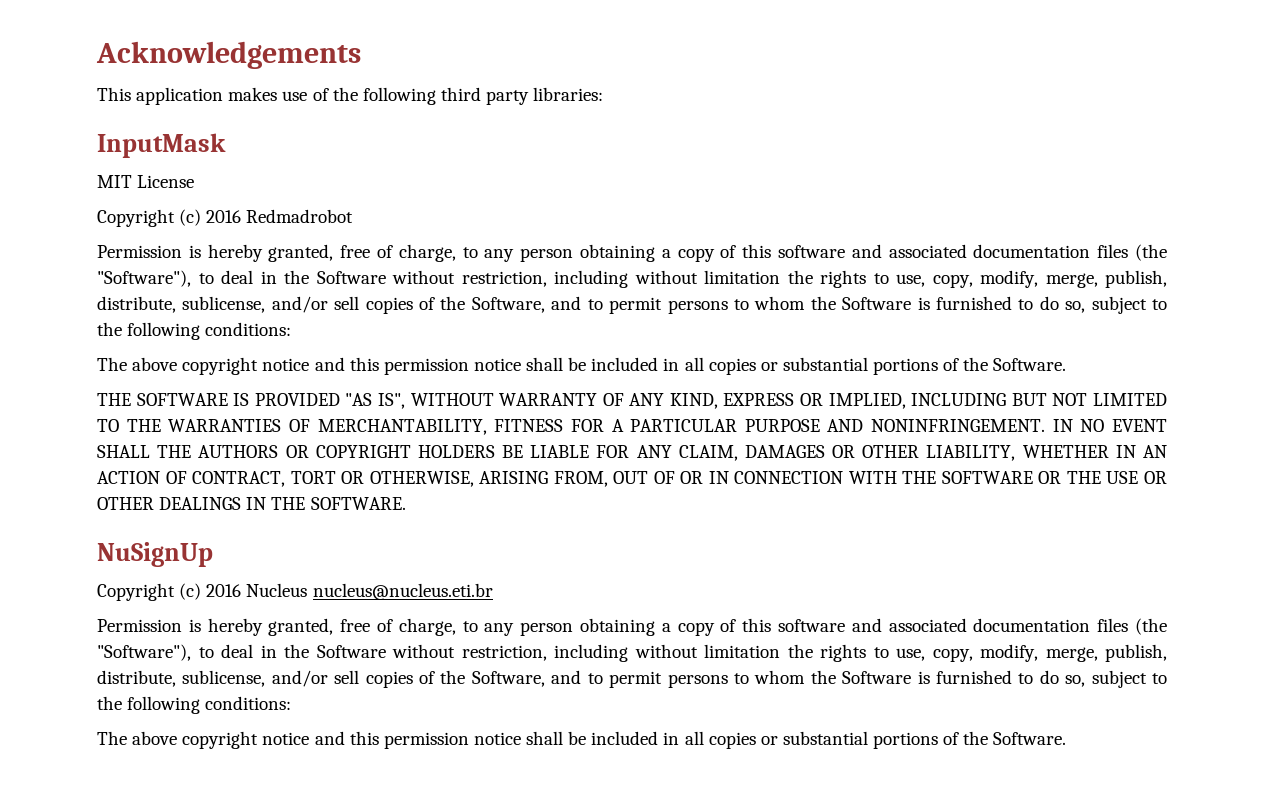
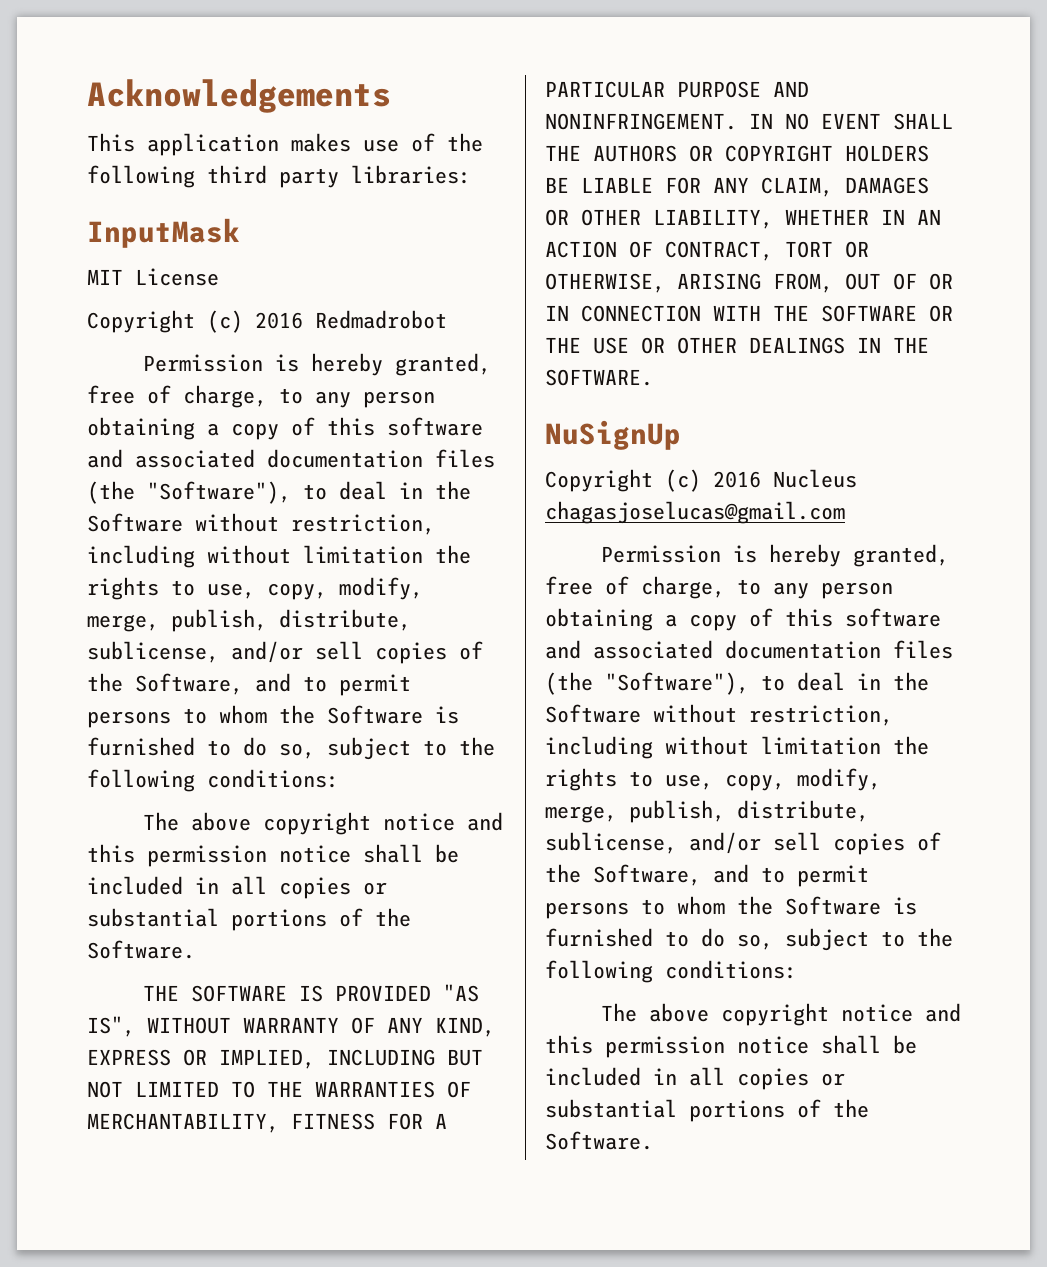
- Copyright (c) 2016 Nucleus nucleus@nucleus.eti.br
+ Copyright (c) 2016 Nucleus chagasjoselucas@gmail.com

